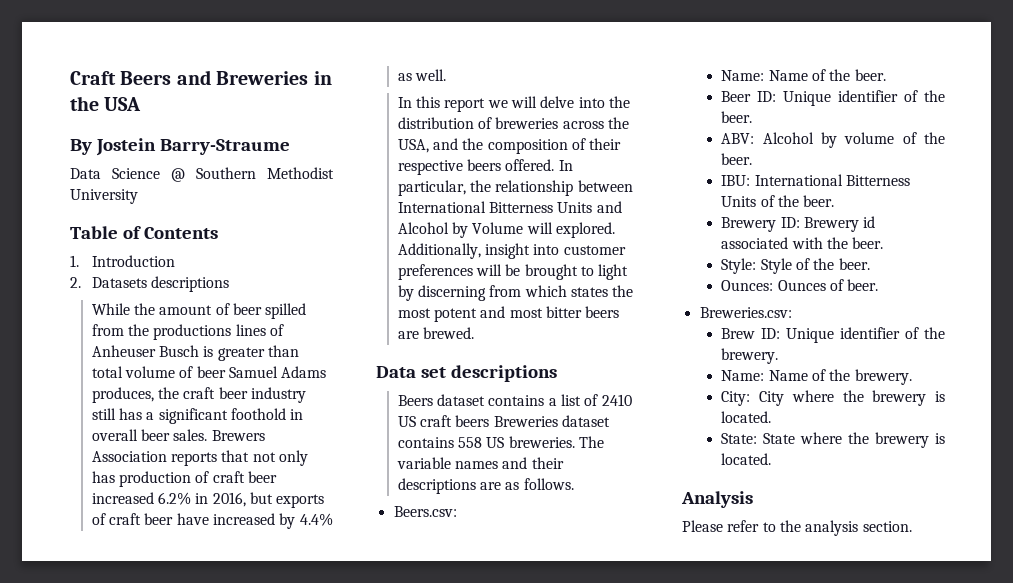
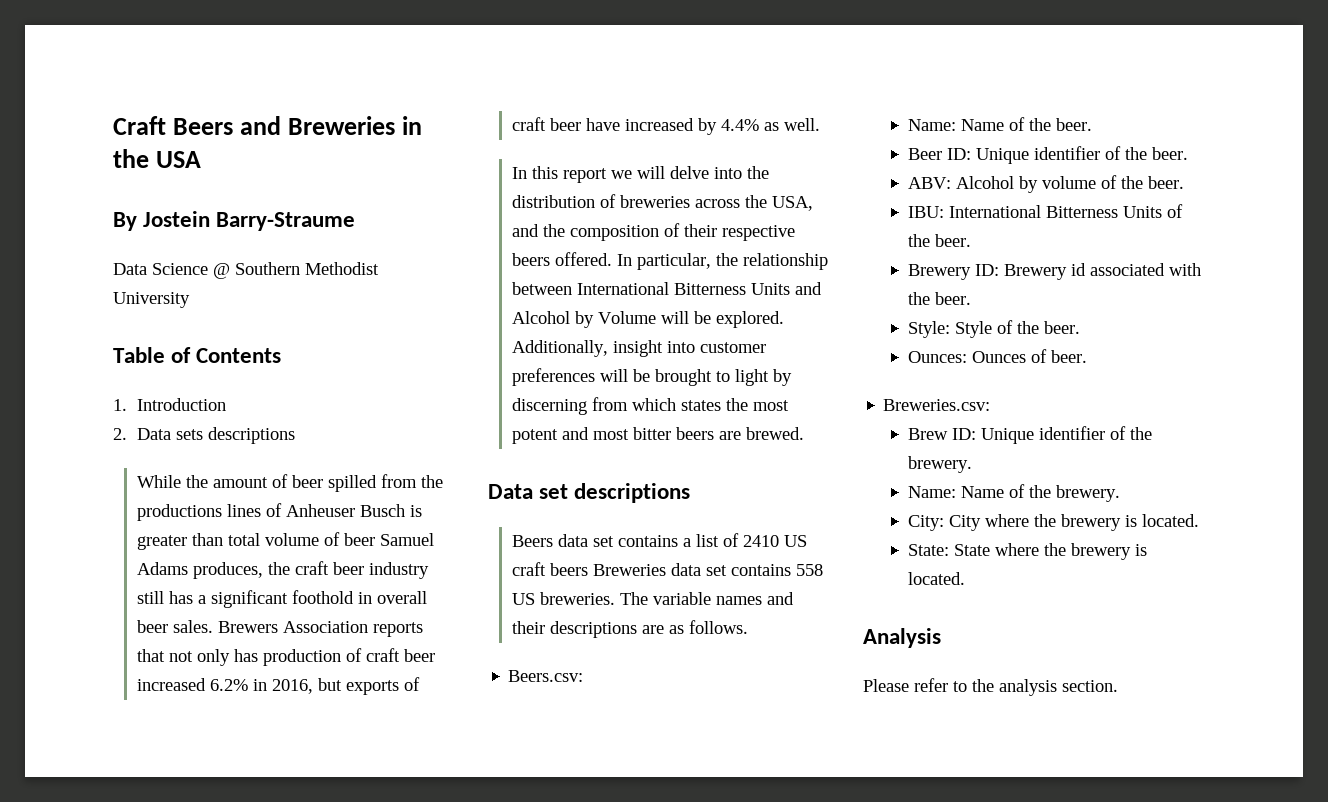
- 2. Datasets descriptions
+ 2. Data sets descriptions
- In particular, the relationship between International Bitterness Units and Alcohol by Volume will explored.
+ In particular, the relationship between International Bitterness Units and Alcohol by Volume will be explored.
- Beers dataset contains a list of 2410 US craft beers Breweries dataset contains 558 US breweries.
+ Beers data set contains a list of 2410 US craft beers Breweries data set contains 558 US breweries.

